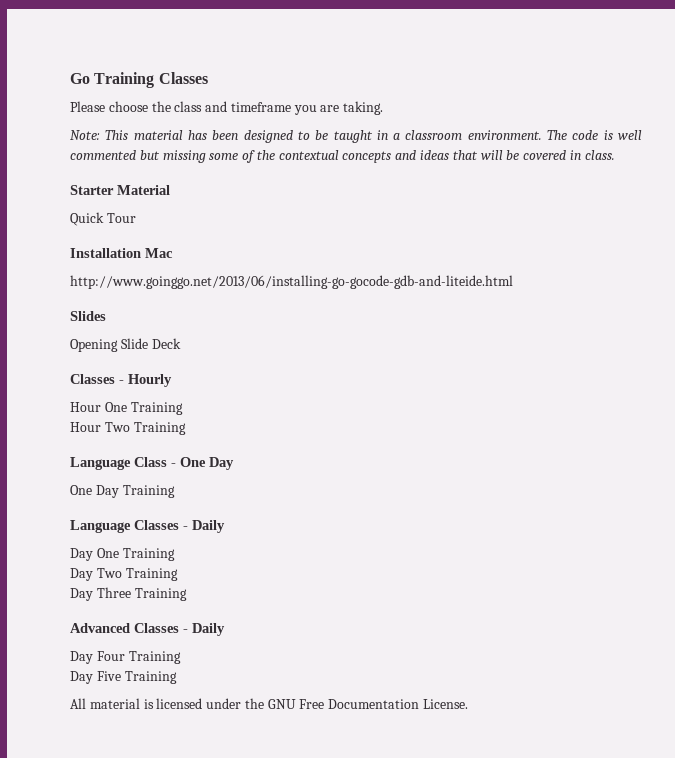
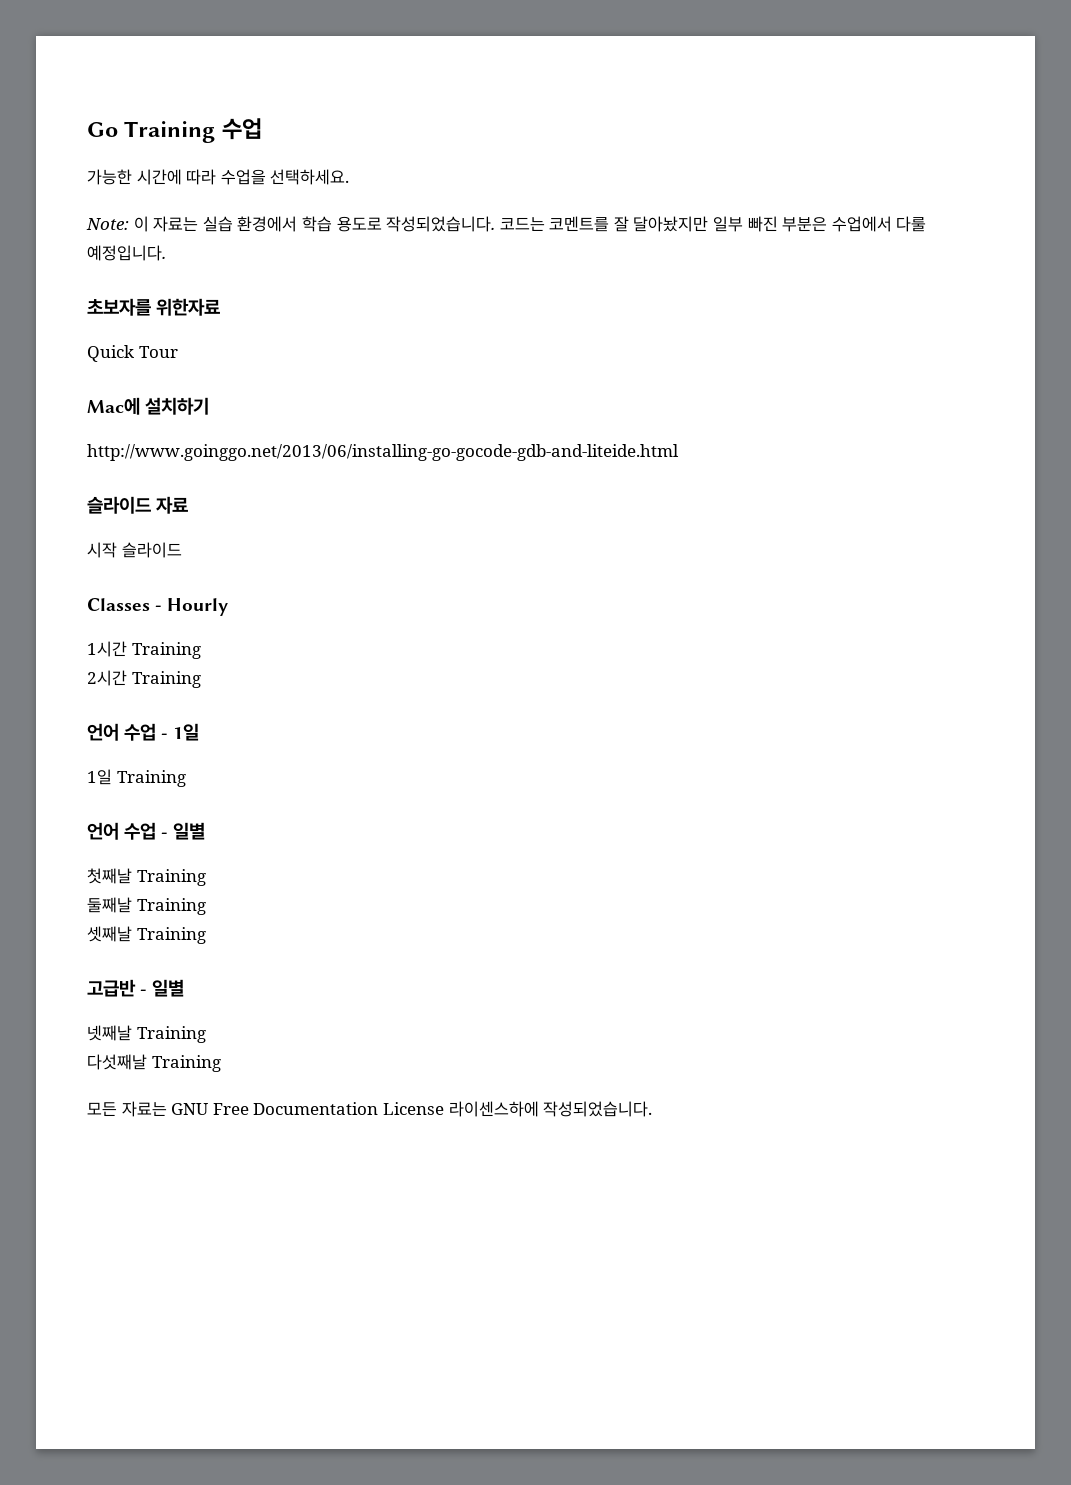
- Go Training Classes
- Please choose the class and timeframe you are taking.
- Note: This material has been designed to be taught in a classroom environment. The code is well commented but missing some of the contextual concepts and ideas that will be covered in class.
- Starter Material
+ Go Training 수업
+ 가능한 시간에 따라 수업을 선택하세요.
+ Note: 이 자료는 실습 환경에서 학습 용도로 작성되었습니다. 코드는 코멘트를 잘 달아놨지만 일부 빠진 부분은 수업에서 다룰 예정입니다.
+ 초보자를 위한자료
- Installation Mac
+ Mac에 설치하기
- Slides
- Opening Slide Deck
+ 슬라이드 자료
+ 시작 슬라이드
- Hour One Training
- Hour Two Training
- Language Class - One Day
- One Day Training
- Language Classes - Daily
- Day One Training
- Day Two Training
- Day Three Training
- Advanced Classes - Daily
- Day Four Training
- Day Five Training
- All material is licensed under the GNU Free Documentation License.
+ 1시간 Training
+ 2시간 Training
+ 언어 수업 - 1일
+ 1일 Training
+ 언어 수업 - 일별
+ 첫째날 Training
+ 둘째날 Training
+ 셋째날 Training
+ 고급반 - 일별
+ 넷째날 Training
+ 다섯째날 Training
+ 모든 자료는 GNU Free Documentation License 라이센스하에 작성되었습니다.

